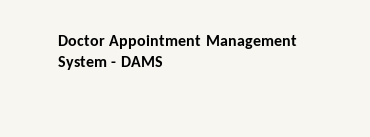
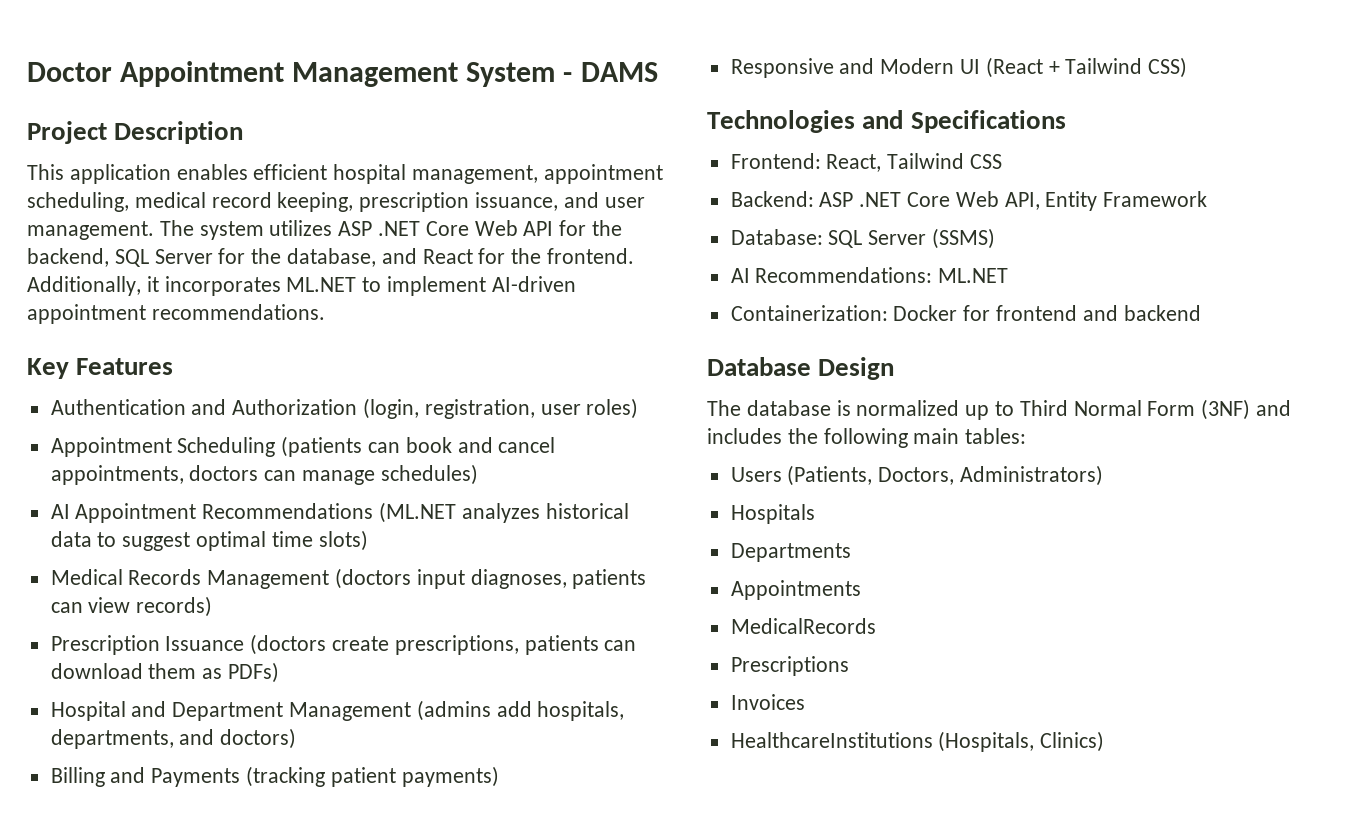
+ Project Description
+ This application enables efficient hospital management, appointment scheduling, medical record keeping, prescription issuance, and user management. The system utilizes ASP .NET Core Web API for the backend, SQL Server for the database, and React for the frontend. Additionally, it incorporates ML.NET to implement AI-driven appointment recommendations.
+ Key Features
+ Authentication and Authorization (login, registration, user roles)
+ Appointment Scheduling (patients can book and cancel appointments, doctors can manage schedules)
+ AI Appointment Recommendations (ML.NET analyzes historical data to suggest optimal time slots)
+ Medical Records Management (doctors input diagnoses, patients can view records)
+ Prescription Issuance (doctors create prescriptions, patients can download them as PDFs)
+ Hospital and Department Management (admins add hospitals, departments, and doctors)
+ Billing and Payments (tracking patient payments)
+ Responsive and Modern UI (React + Tailwind CSS)
+ Technologies and Specifications
+ Frontend: React, Tailwind CSS
+ Backend: ASP .NET Core Web API, Entity Framework
+ Database: SQL Server (SSMS)
+ AI Recommendations: ML.NET
+ Containerization: Docker for frontend and backend
+ Database Design
+ The database is normalized up to Third Normal Form (3NF) and includes the following main tables:
+ Users (Patients, Doctors, Administrators)
+ Hospitals
+ Departments
+ Appointments
+ MedicalRecords
+ Prescriptions
+ Invoices
+ HealthcareInstitutions (Hospitals, Clinics)

